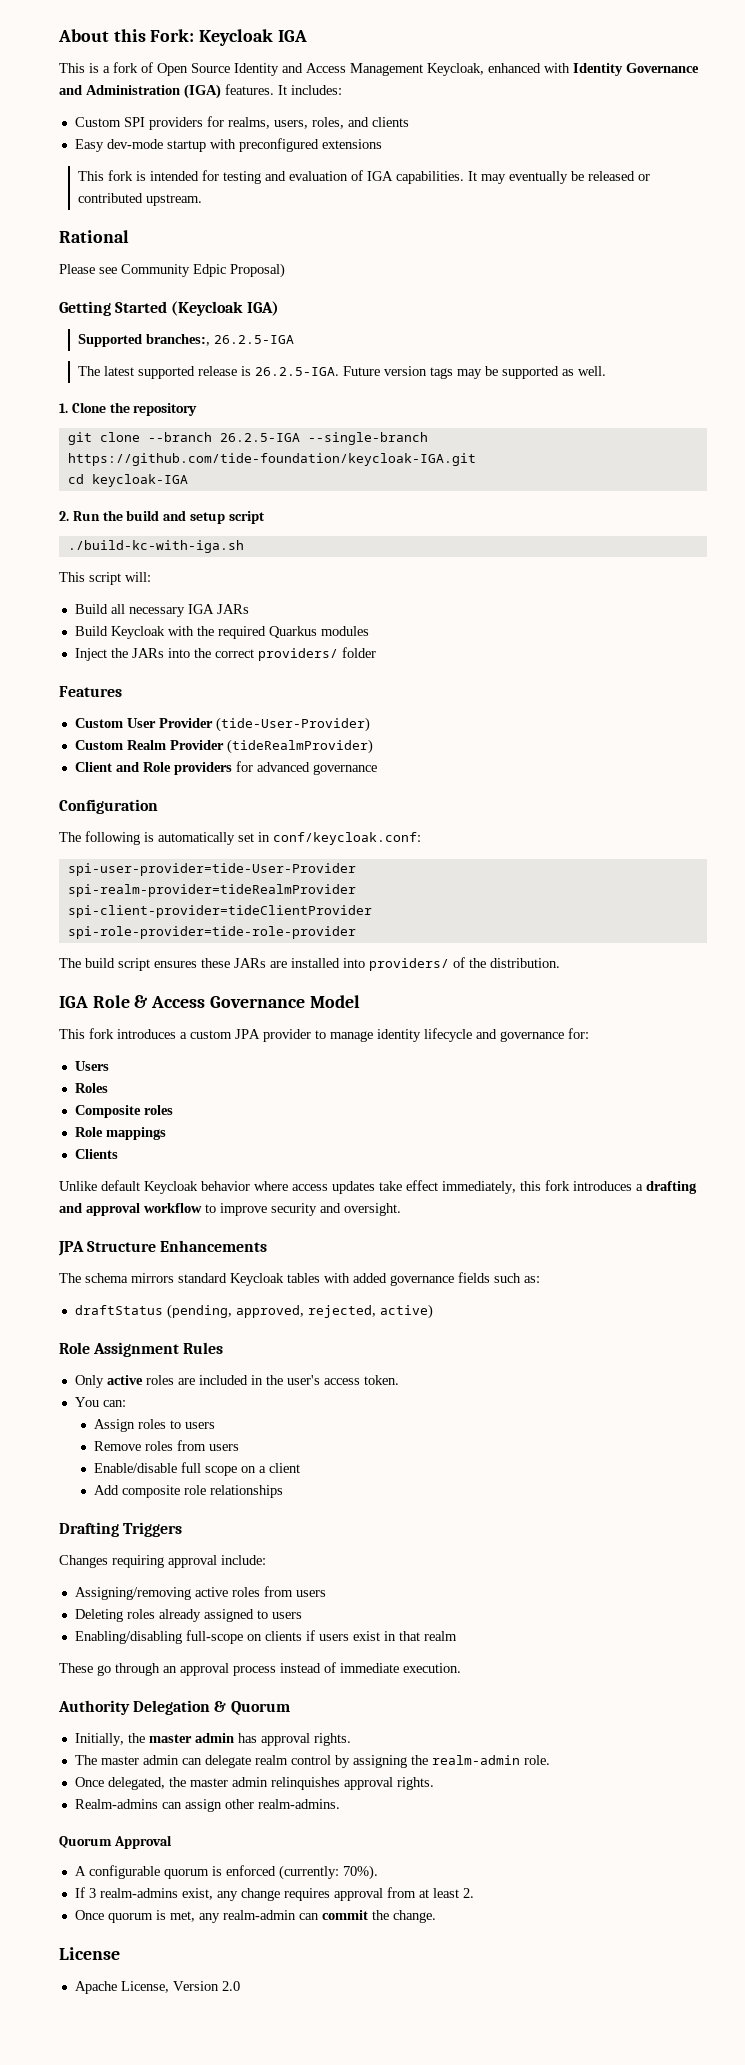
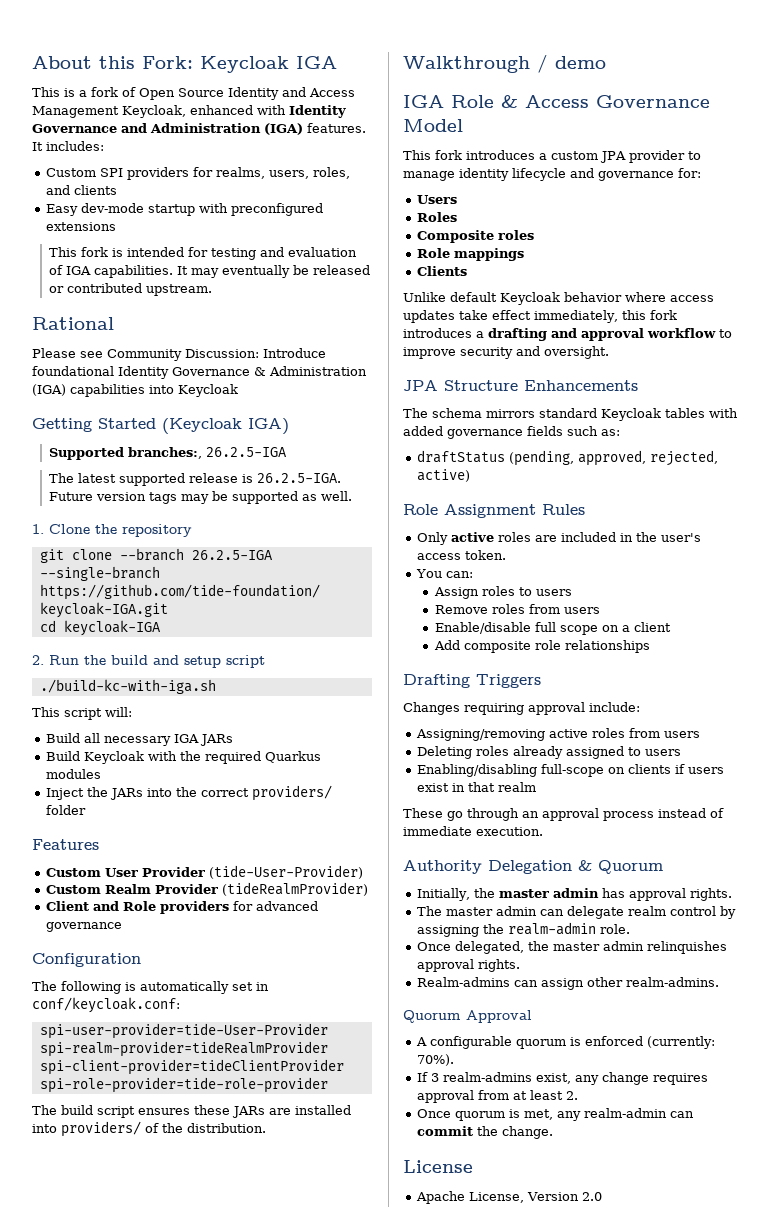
- Please see Community Edpic Proposal)
+ Please see Community Discussion: Introduce foundational Identity Governance & Administration (IGA) capabilities into Keycloak
+ Walkthrough / demo

